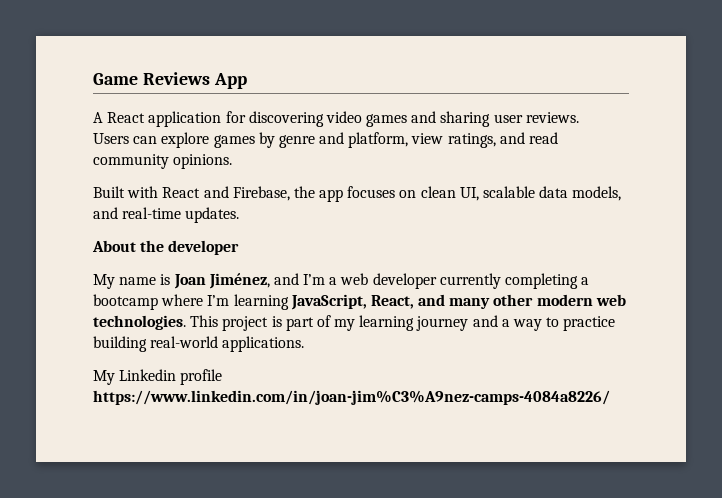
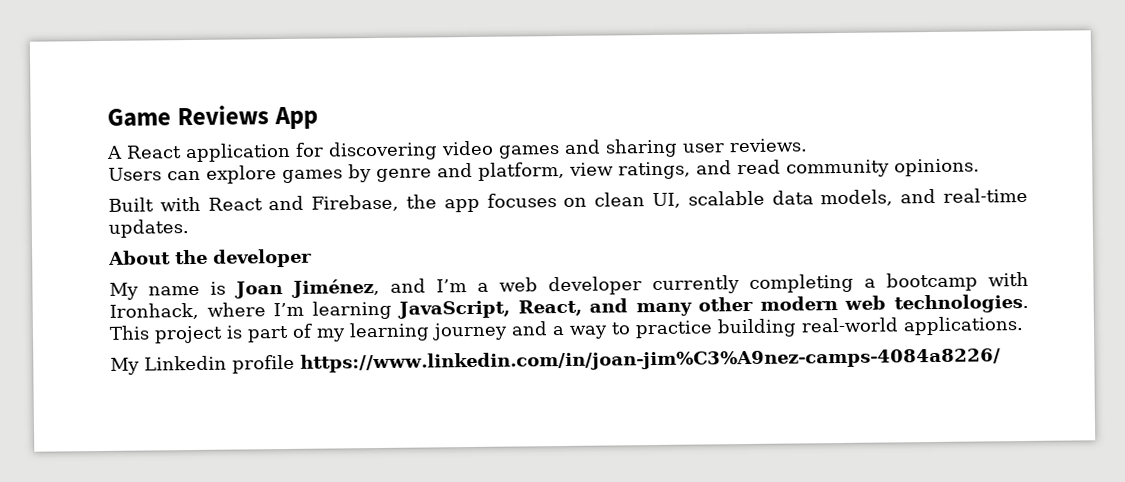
- My name is Joan Jiménez, and I’m a web developer currently completing a bootcamp where I’m learning JavaScript, React, and many other modern web technologies.
+ My name is Joan Jiménez, and I’m a web developer currently completing a bootcamp with Ironhack, where I’m learning JavaScript, React, and many other modern web technologies.

